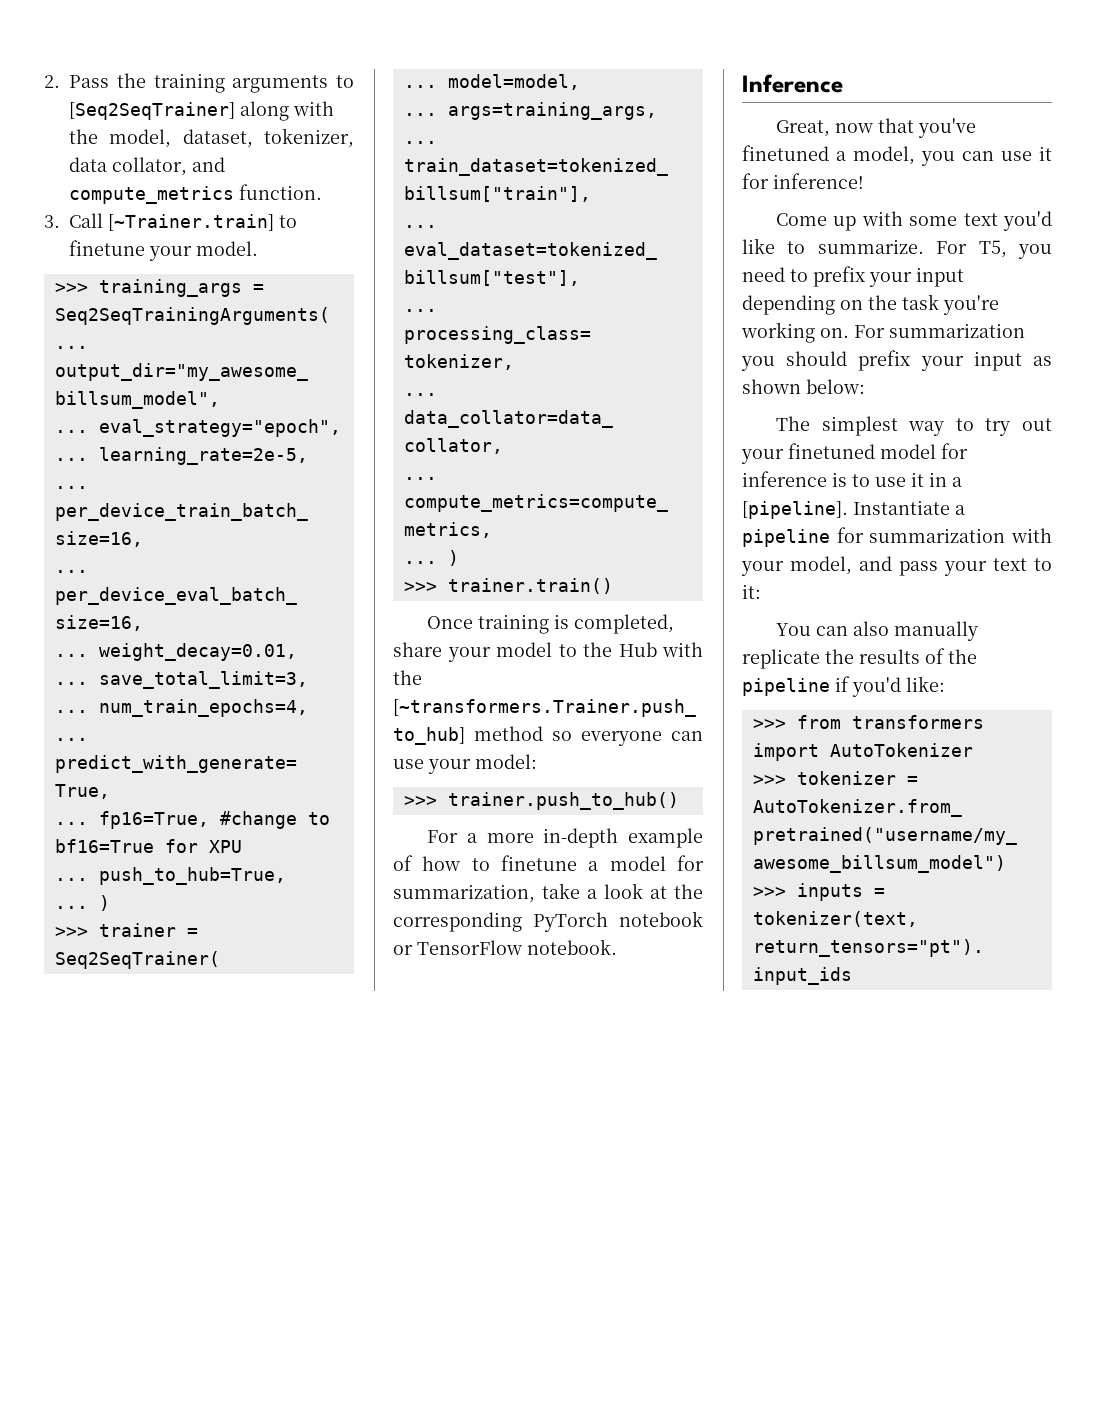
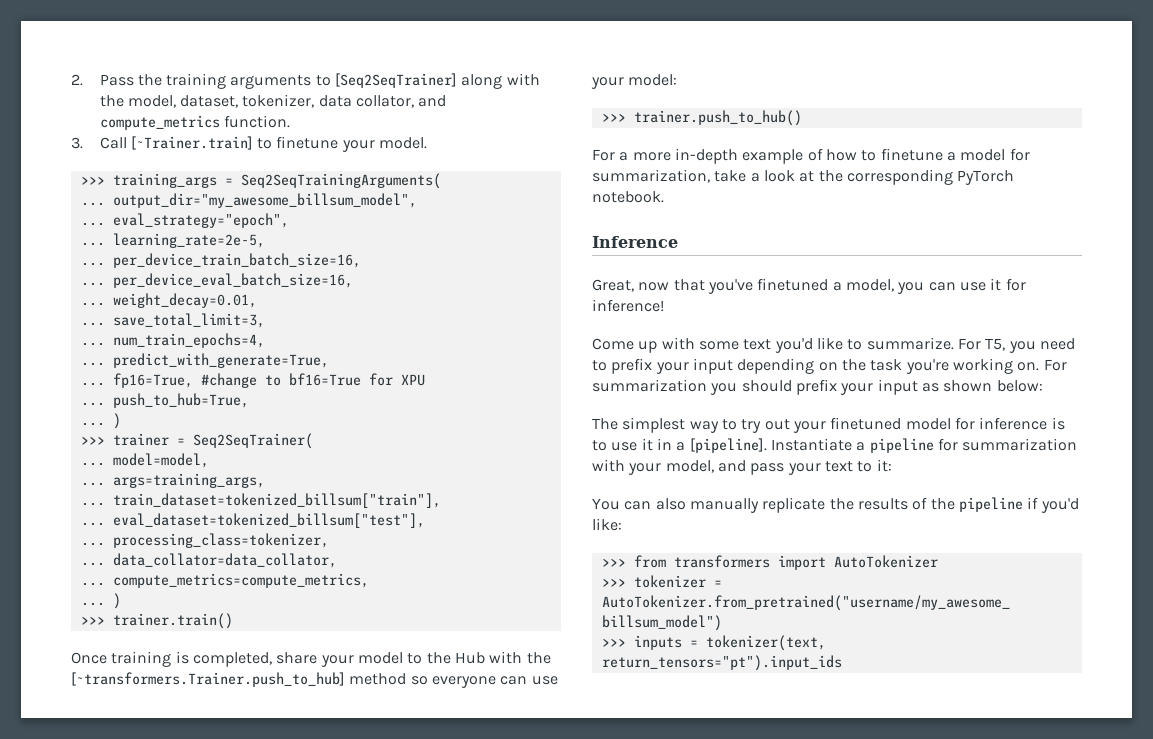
- For a more in-depth example of how to finetune a model for summarization, take a look at the corresponding PyTorch notebook or TensorFlow notebook.
+ For a more in-depth example of how to finetune a model for summarization, take a look at the corresponding PyTorch notebook.

